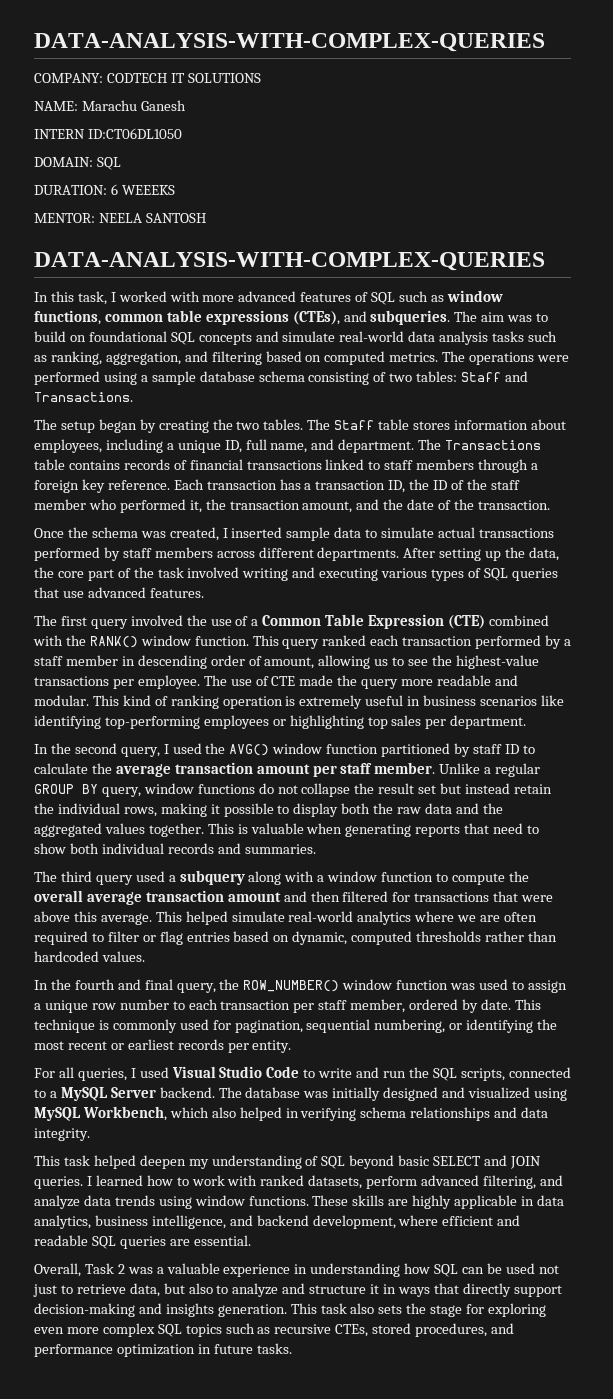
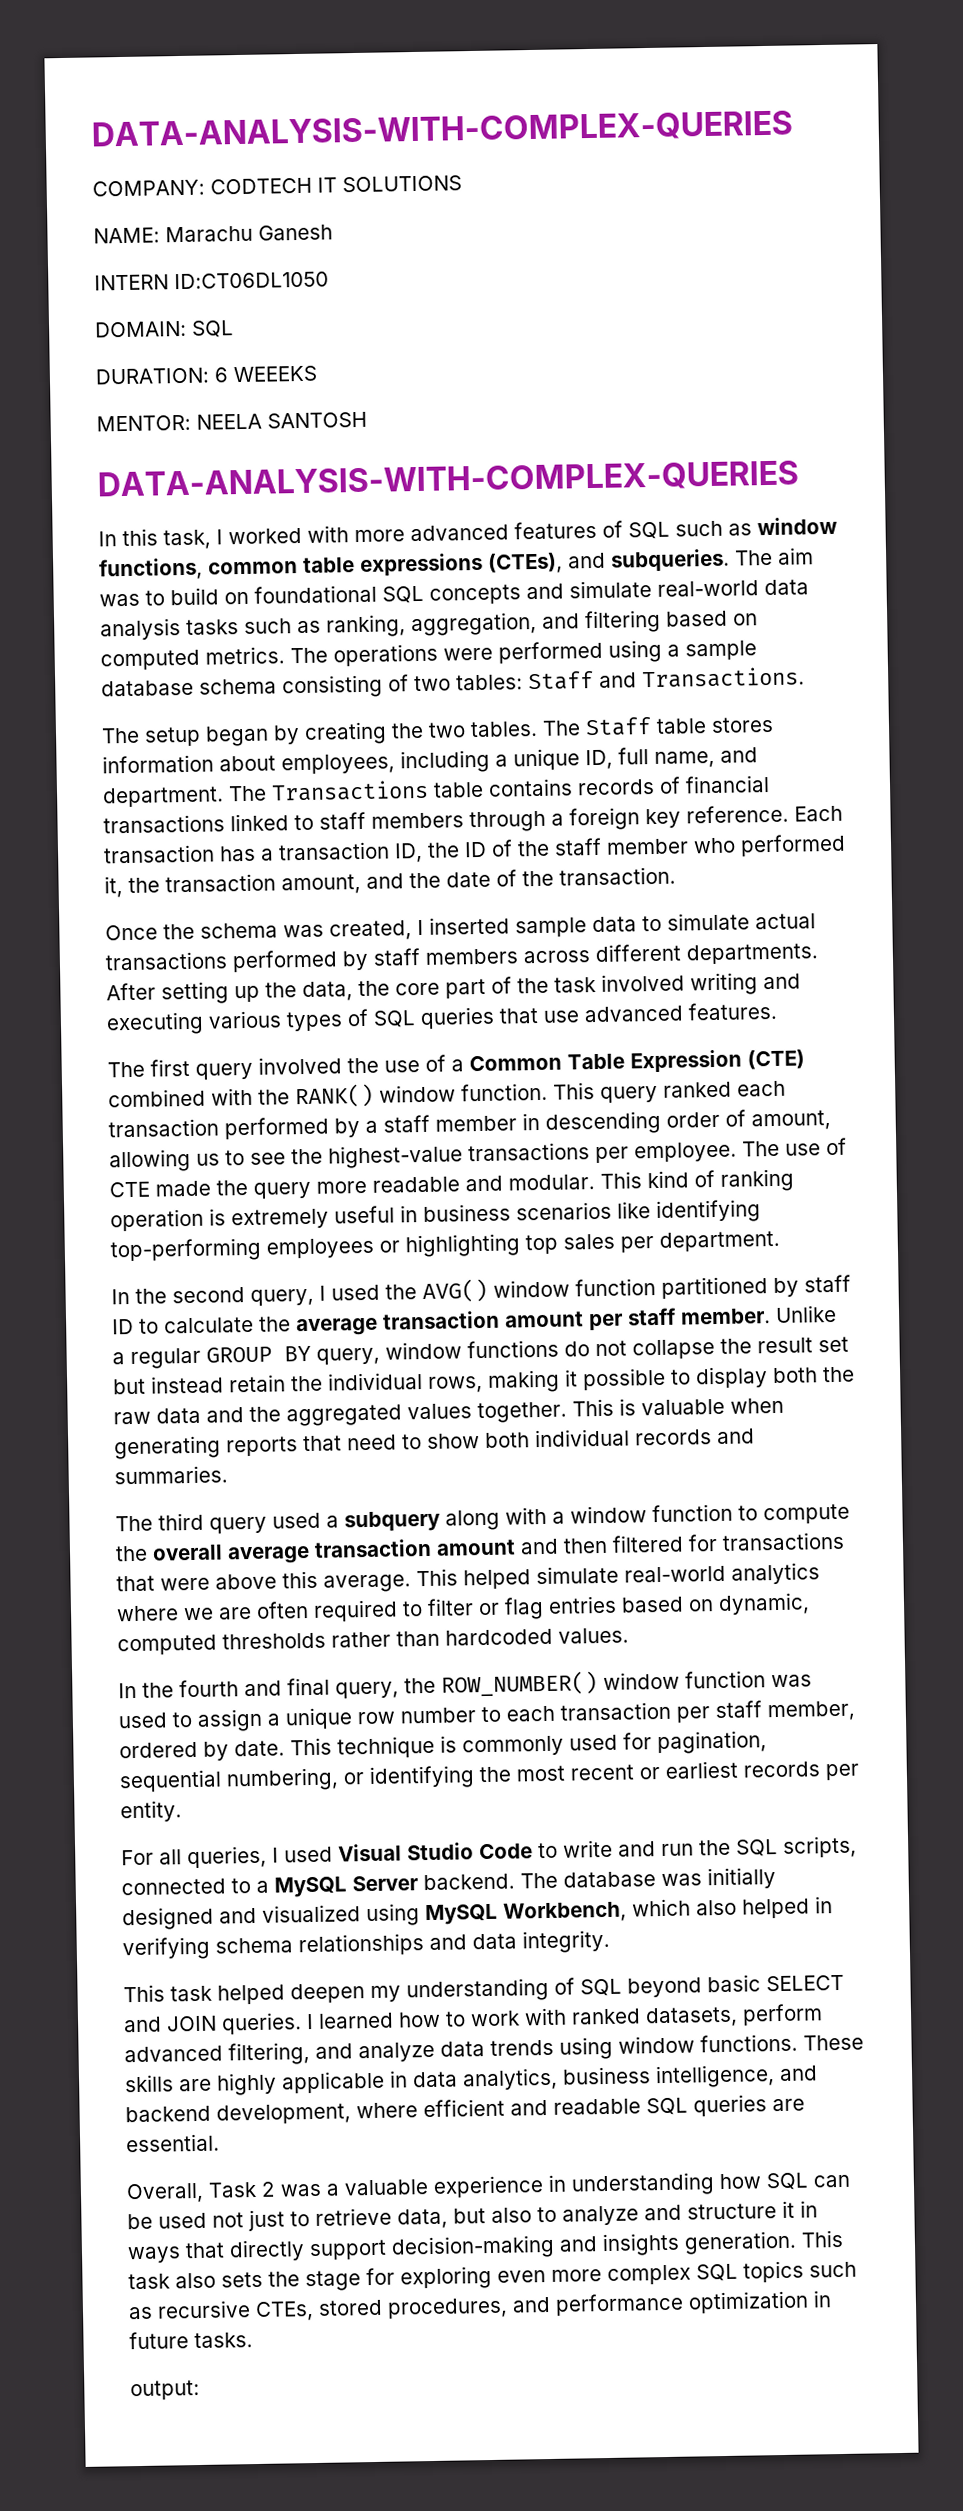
+ output:

